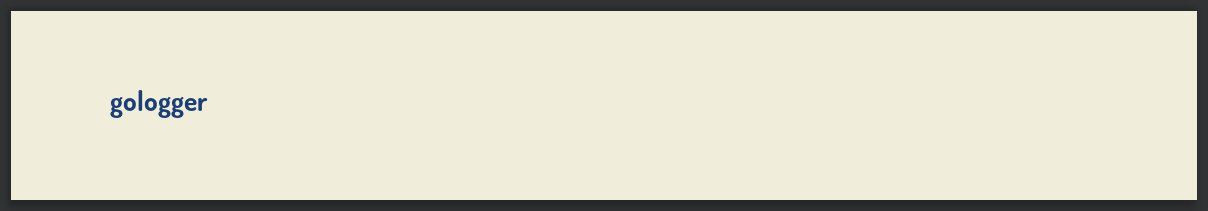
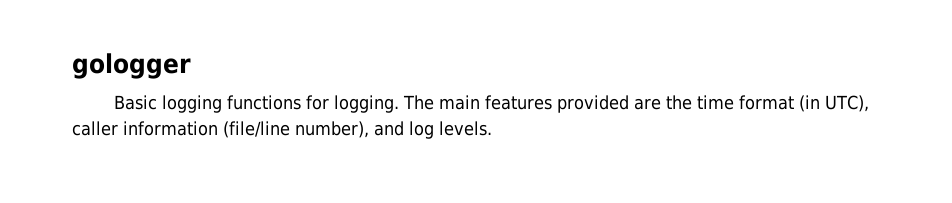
+ Basic logging functions for logging. The main features provided are the time format (in UTC), caller information (file/line number), and log levels.

